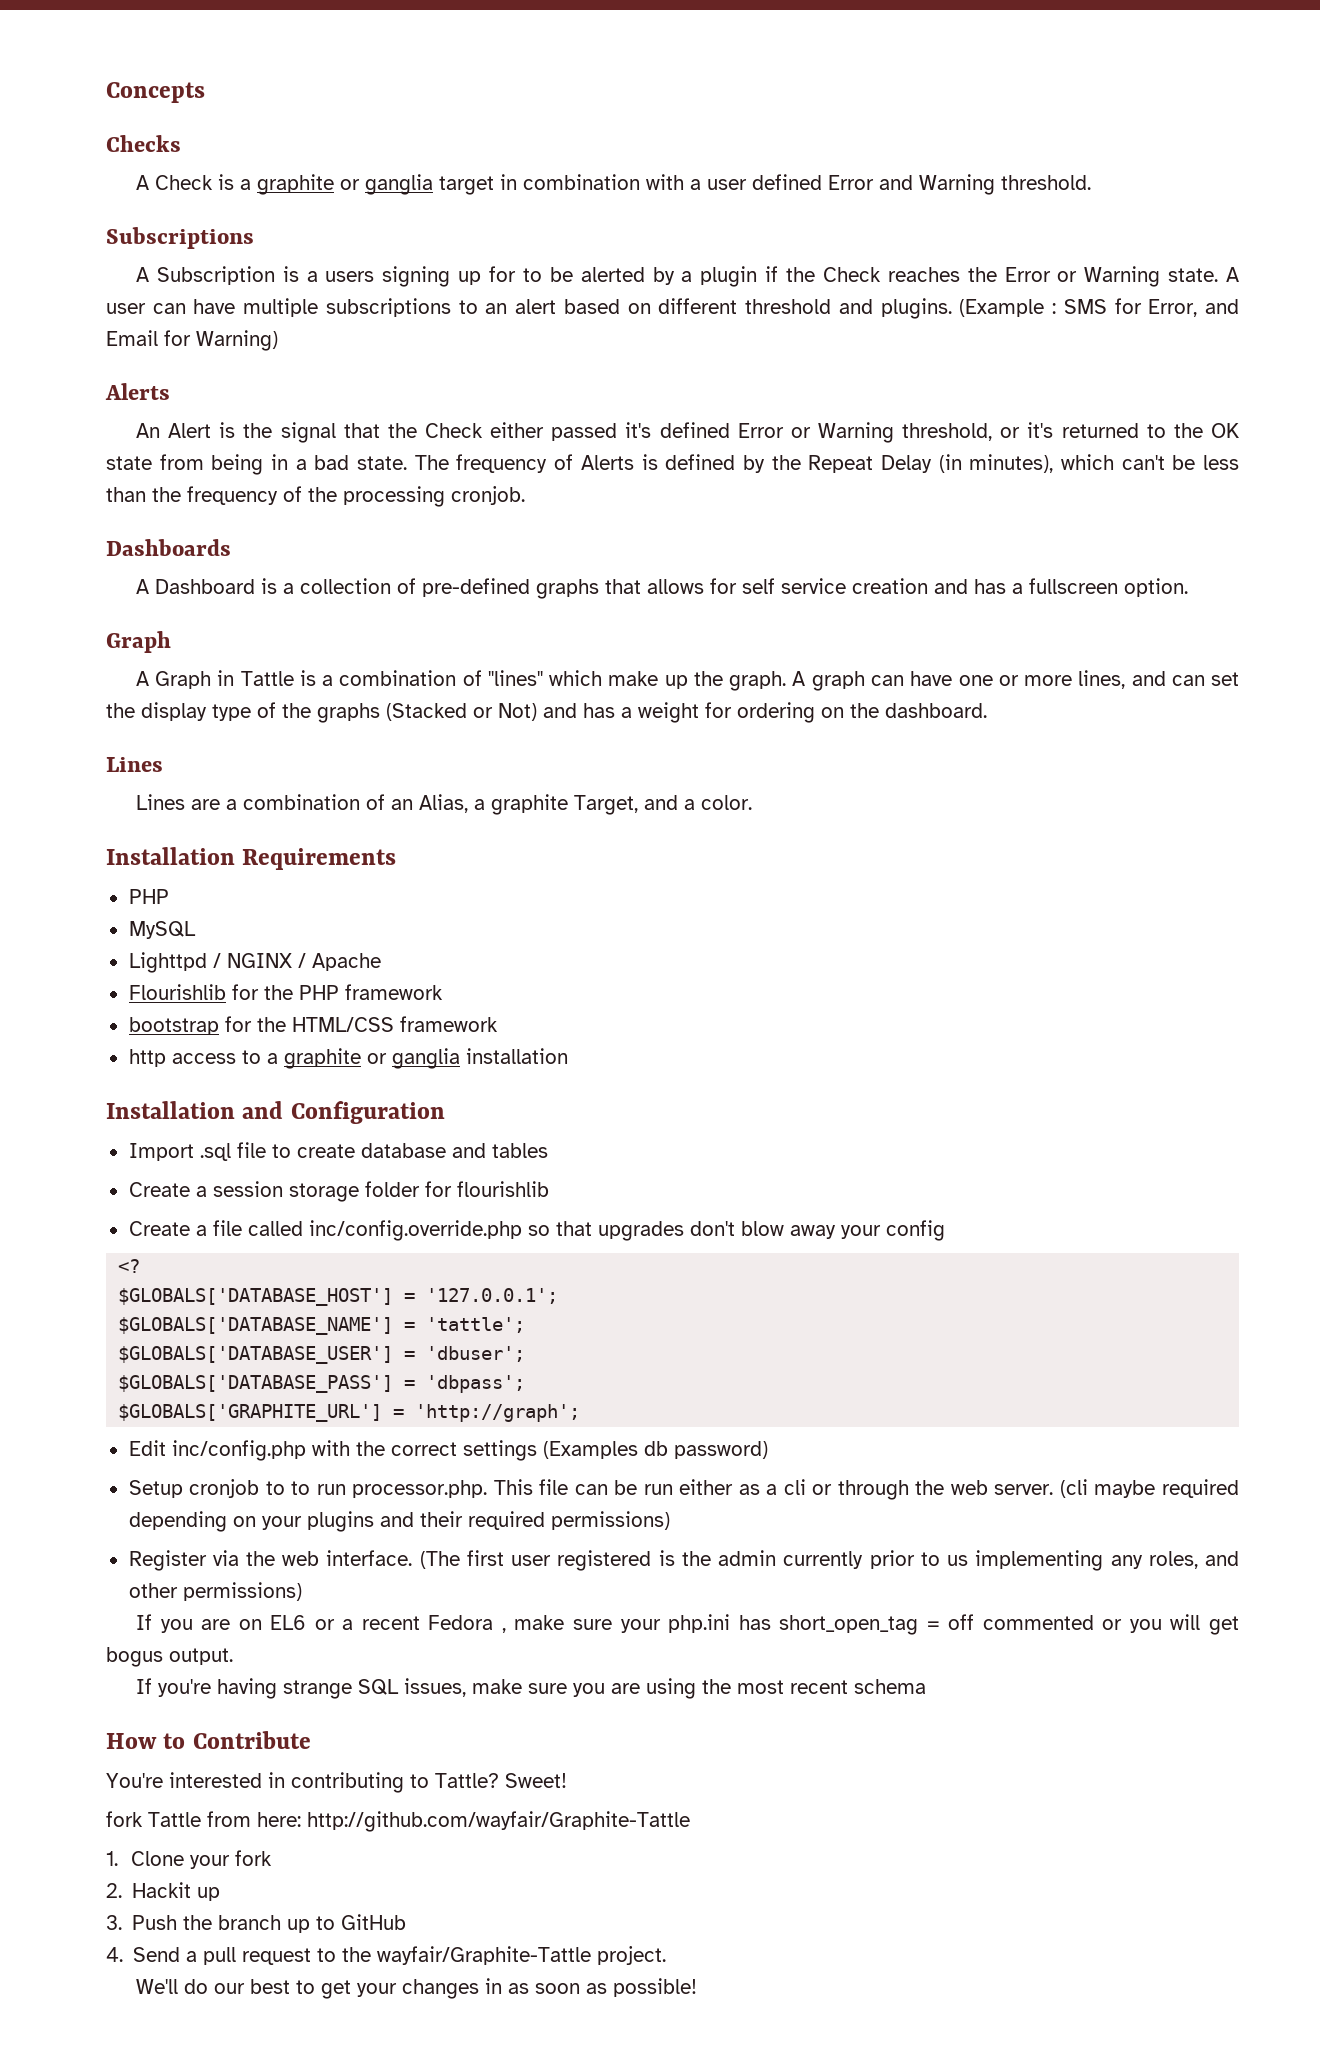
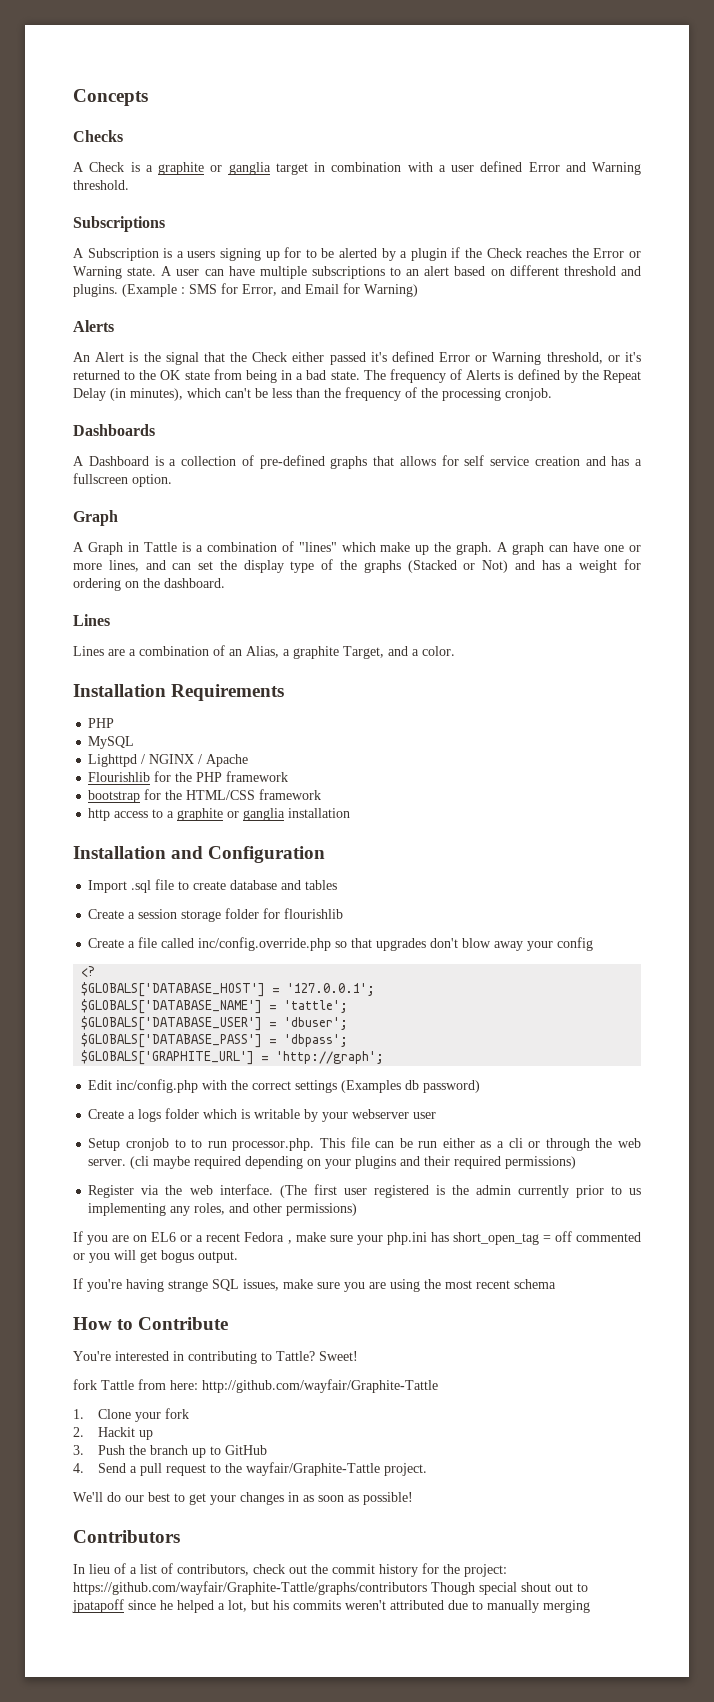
+ Create a logs folder which is writable by your webserver user
+ Contributors
+ In lieu of a list of contributors, check out the commit history for the project: https://github.com/wayfair/Graphite-Tattle/graphs/contributors Though special shout out to jpatapoff since he helped a lot, but his commits weren't attributed due to manually merging

